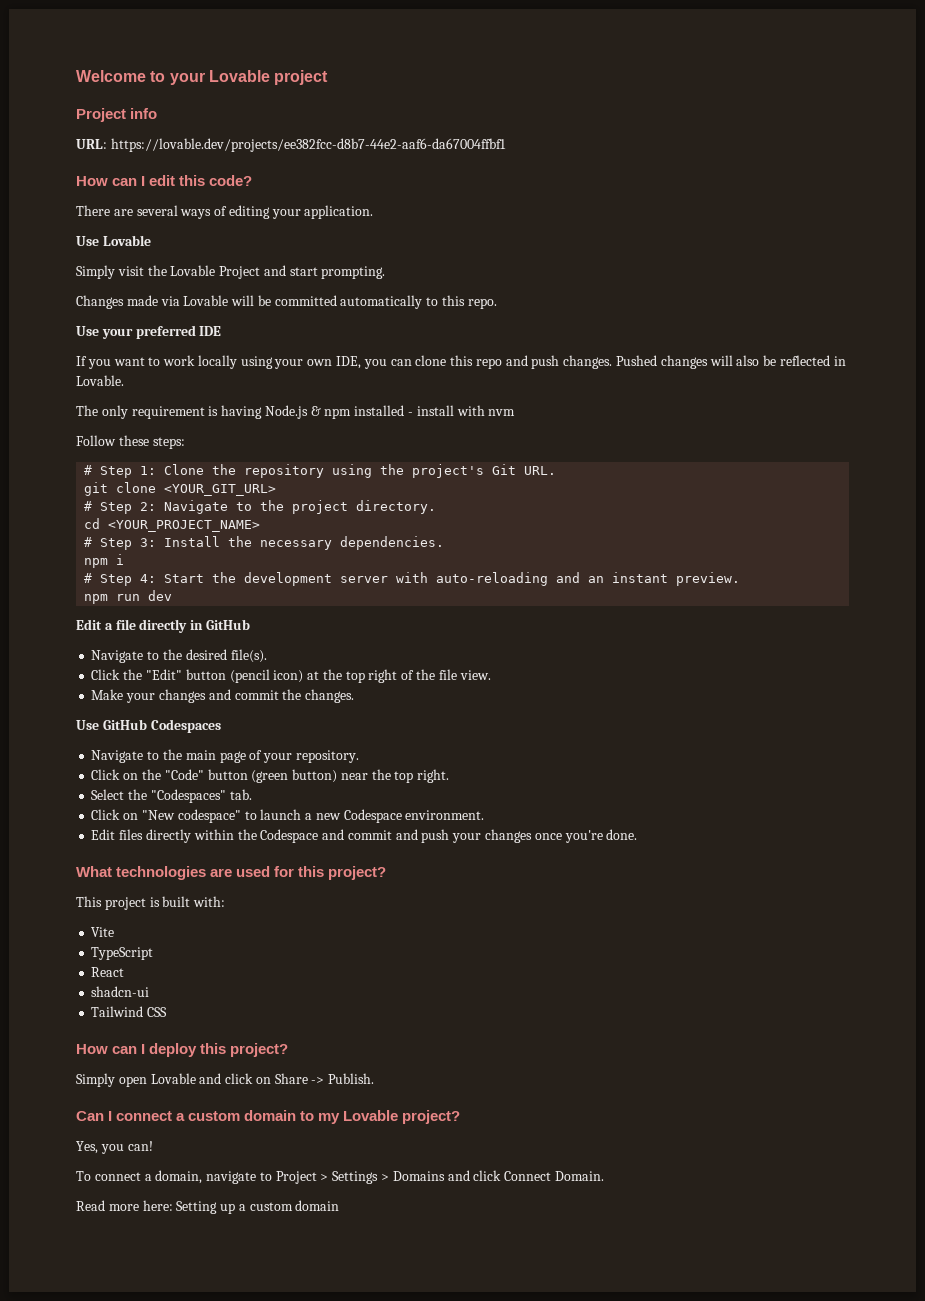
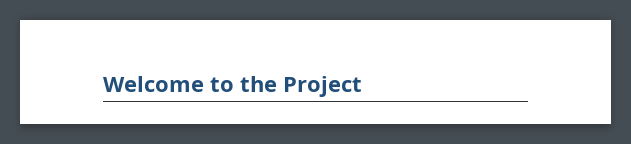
- Welcome to your Lovable project
- Project info
- URL: https://lovable.dev/projects/ee382fcc-d8b7-44e2-aaf6-da67004ffbf1
- How can I edit this code?
- There are several ways of editing your application.
- Use Lovable
- Simply visit the Lovable Project and start prompting.
- Changes made via Lovable will be committed automatically to this repo.
- Use your preferred IDE
- If you want to work locally using your own IDE, you can clone this repo and push changes. Pushed changes will also be reflected in Lovable.
- The only requirement is having Node.js & npm installed - install with nvm
- Follow these steps:
- # Step 1: Clone the repository using the project's Git URL.
- git clone <YOUR_GIT_URL>
- # Step 2: Navigate to the project directory.
- cd <YOUR_PROJECT_NAME>
- # Step 3: Install the necessary dependencies.
- npm i
- # Step 4: Start the development server with auto-reloading and an instant preview.
- npm run dev
- Edit a file directly in GitHub
- Navigate to the desired file(s).
- Click the "Edit" button (pencil icon) at the top right of the file view.
- Make your changes and commit the changes.
- Use GitHub Codespaces
- Navigate to the main page of your repository.
- Click on the "Code" button (green button) near the top right.
- Select the "Codespaces" tab.
- Click on "New codespace" to launch a new Codespace environment.
- Edit files directly within the Codespace and commit and push your changes once you're done.
- What technologies are used for this project?
- This project is built with:
- Vite
- TypeScript
- React
- shadcn-ui
- Tailwind CSS
- How can I deploy this project?
- Simply open Lovable and click on Share -> Publish.
- Can I connect a custom domain to my Lovable project?
- Yes, you can!
- To connect a domain, navigate to Project > Settings > Domains and click Connect Domain.
- Read more here: Setting up a custom domain
+ Welcome to the Project

